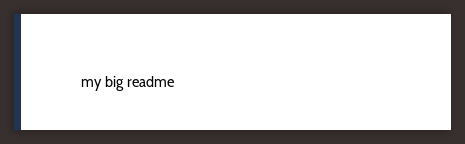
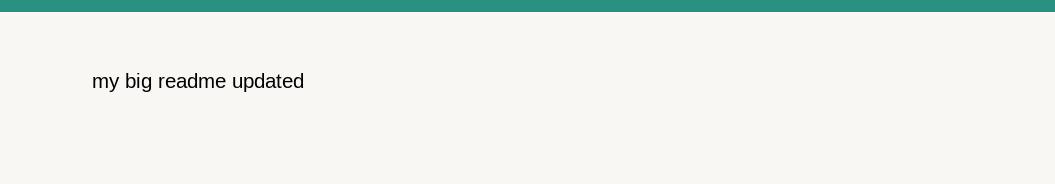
- my big readme
+ my big readme updated

